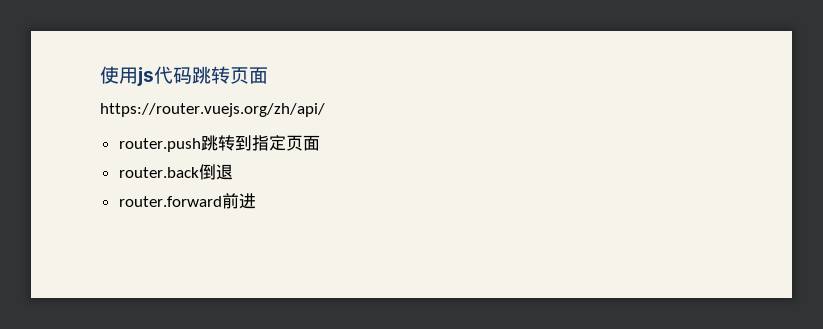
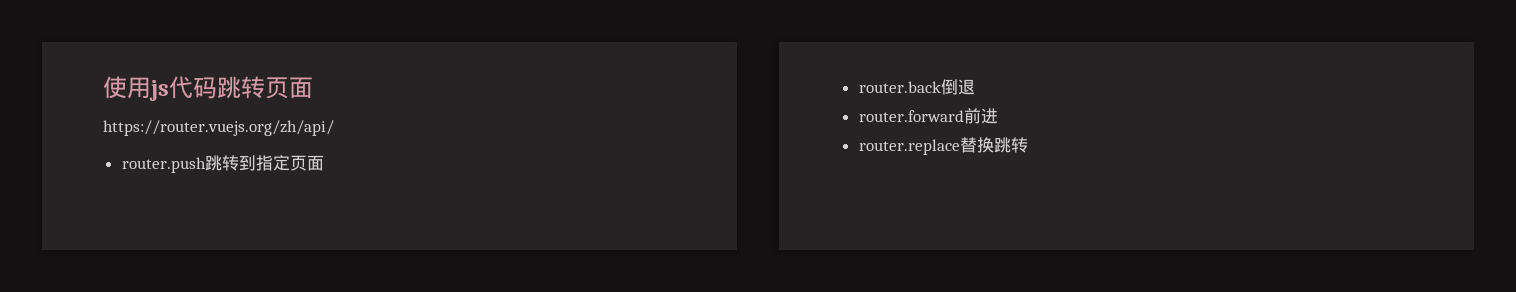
+ router.replace替换跳转

